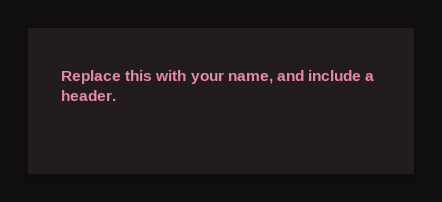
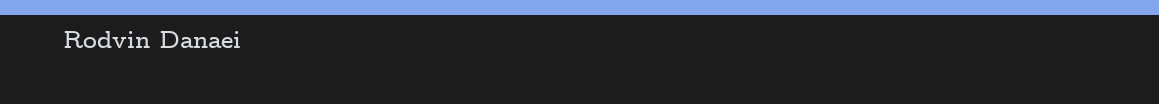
- Replace this with your name, and include a header.
+ Rodvin Danaei

